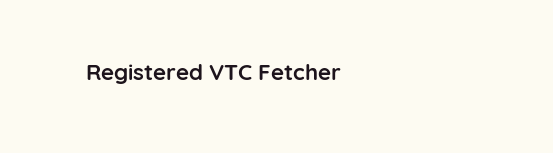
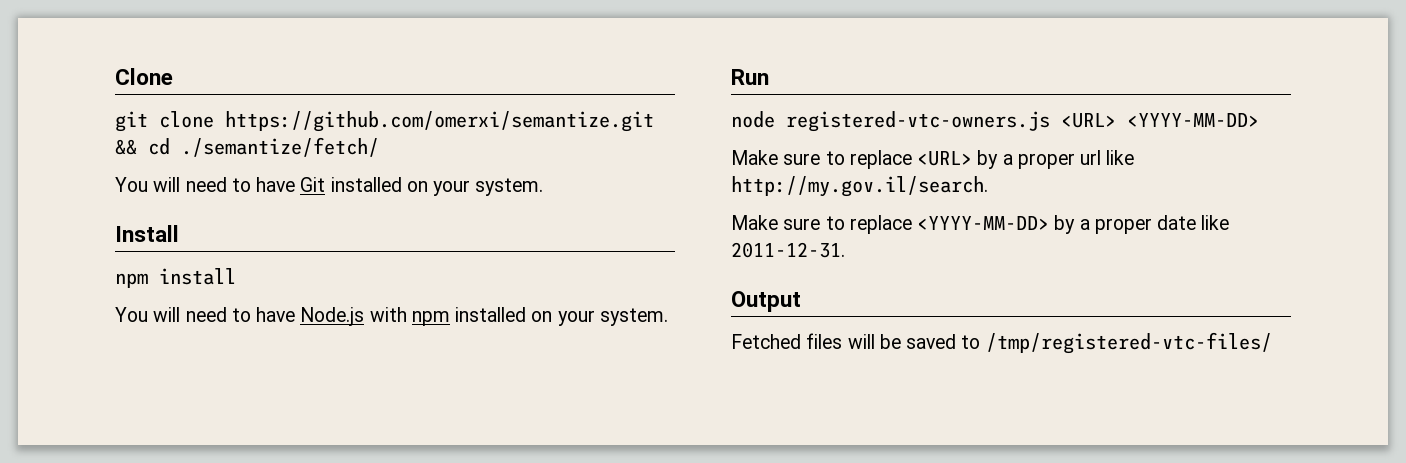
- Registered VTC Fetcher
+ Clone
+ git clone https://github.com/omerxi/semantize.git && cd ./semantize/fetch/
+ You will need to have Git installed on your system.
+ Install
+ npm install
+ You will need to have Node.js with npm installed on your system.
+ Run
+ node registered-vtc-owners.js <URL> <YYYY-MM-DD>
+ Make sure to replace <URL> by a proper url like http://my.gov.il/search.
+ Make sure to replace <YYYY-MM-DD> by a proper date like 2011-12-31.
+ Output
+ Fetched files will be saved to /tmp/registered-vtc-files/

